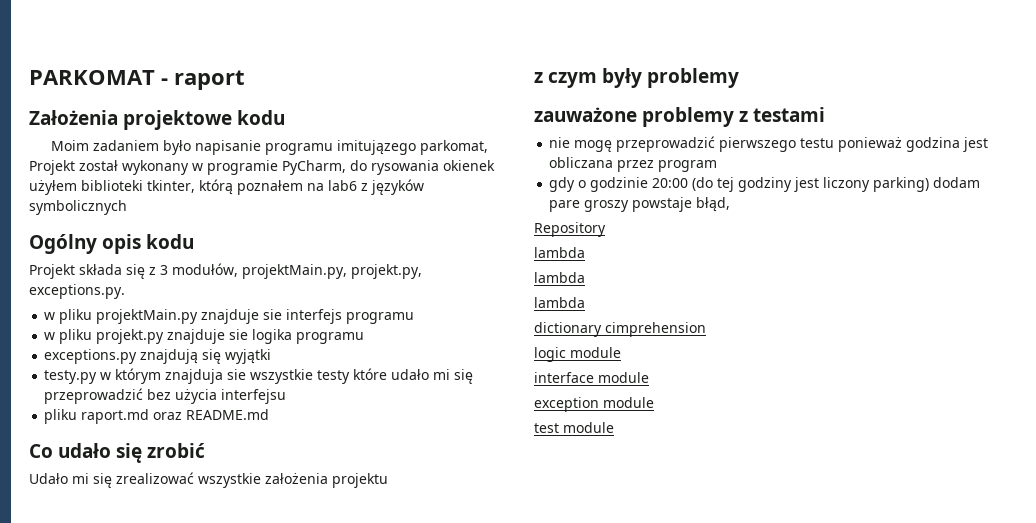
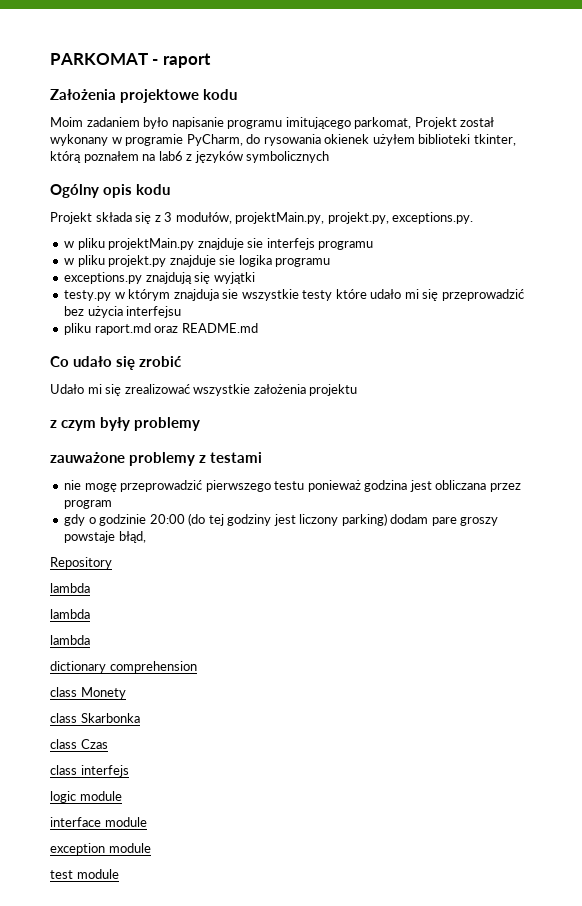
- Moim zadaniem było napisanie programu imitujązego parkomat, Projekt został wykonany w programie PyCharm, do rysowania okienek użyłem biblioteki tkinter, którą poznałem na lab6 z języków symbolicznych
+ Moim zadaniem było napisanie programu imitującego parkomat, Projekt został wykonany w programie PyCharm, do rysowania okienek użyłem biblioteki tkinter, którą poznałem na lab6 z języków symbolicznych
- dictionary cimprehension
+ dictionary comprehension
+ class Monety
+ class Skarbonka
+ class Czas
+ class interfejs

